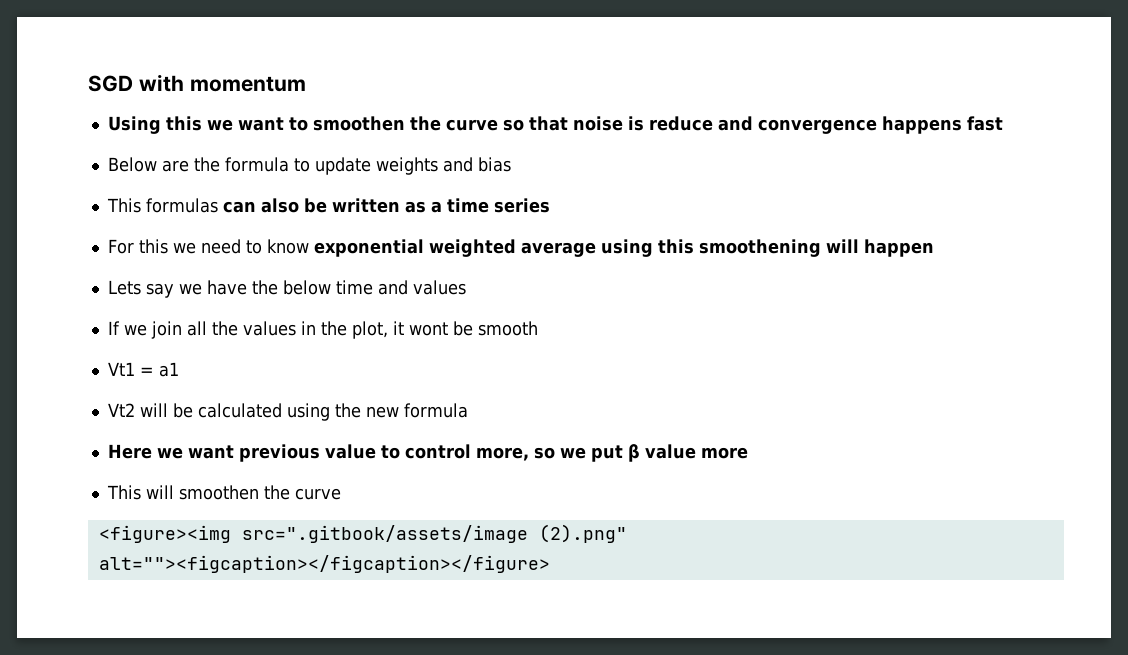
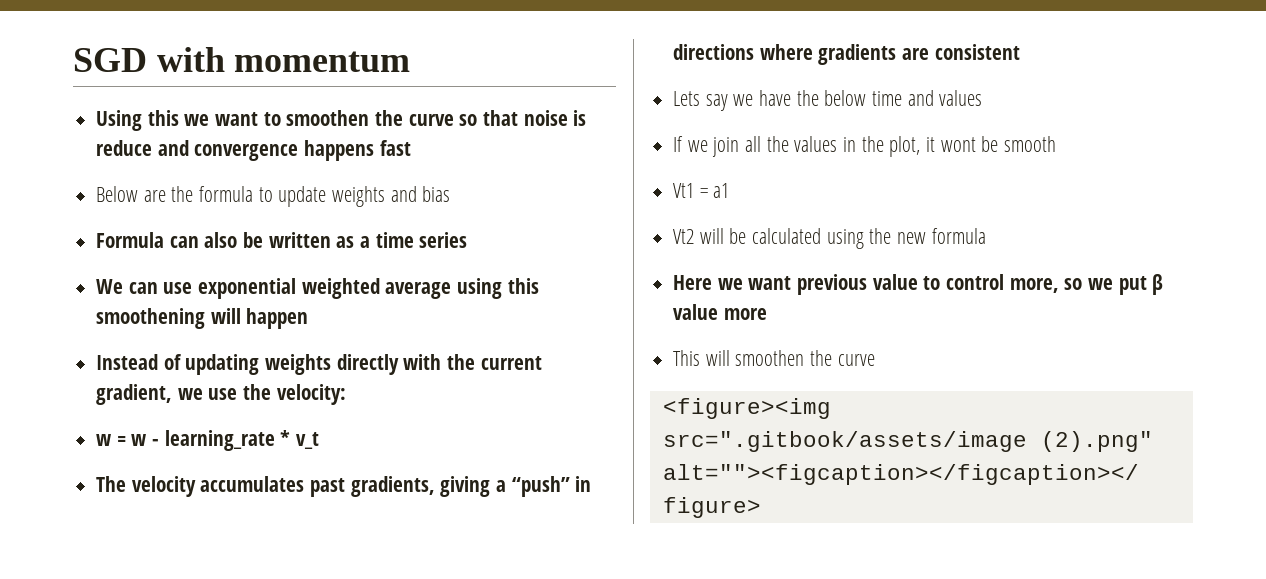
- This formulas can also be written as a time series
+ Formula can also be written as a time series
- For this we need to know exponential weighted average using this smoothening will happen
+ We can use exponential weighted average using this smoothening will happen
+ Instead of updating weights directly with the current gradient, we use the velocity:
+ w = w - learning_rate * v_t
+ The velocity accumulates past gradients, giving a “push” in directions where gradients are consistent

